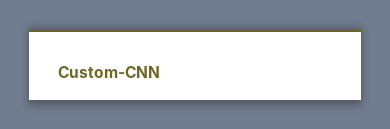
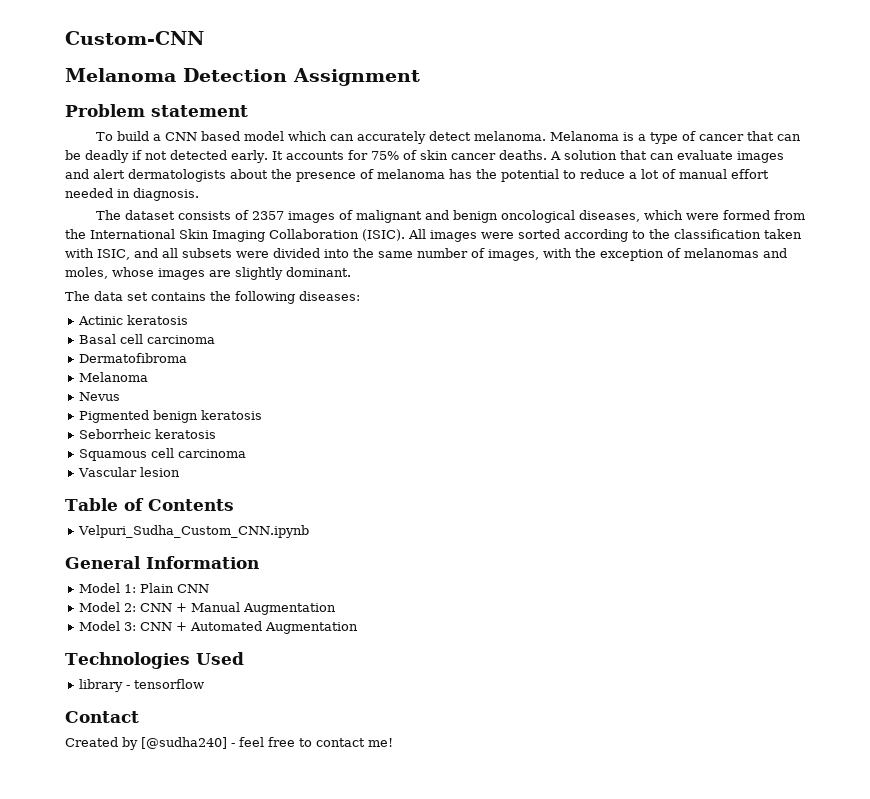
+ Melanoma Detection Assignment
+ Problem statement
+ To build a CNN based model which can accurately detect melanoma. Melanoma is a type of cancer that can be deadly if not detected early. It accounts for 75% of skin cancer deaths. A solution that can evaluate images and alert dermatologists about the presence of melanoma has the potential to reduce a lot of manual effort needed in diagnosis.
+ The dataset consists of 2357 images of malignant and benign oncological diseases, which were formed from the International Skin Imaging Collaboration (ISIC). All images were sorted according to the classification taken with ISIC, and all subsets were divided into the same number of images, with the exception of melanomas and moles, whose images are slightly dominant.
+ The data set contains the following diseases:
+ Actinic keratosis
+ Basal cell carcinoma
+ Dermatofibroma
+ Melanoma
+ Nevus
+ Pigmented benign keratosis
+ Seborrheic keratosis
+ Squamous cell carcinoma
+ Vascular lesion
+ Table of Contents
+ Velpuri_Sudha_Custom_CNN.ipynb
+ General Information
+ Model 1: Plain CNN
+ Model 2: CNN + Manual Augmentation
+ Model 3: CNN + Automated Augmentation
+ Technologies Used
+ library - tensorflow
+ Contact
+ Created by [@sudha240] - feel free to contact me!

